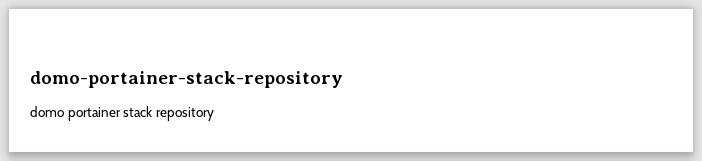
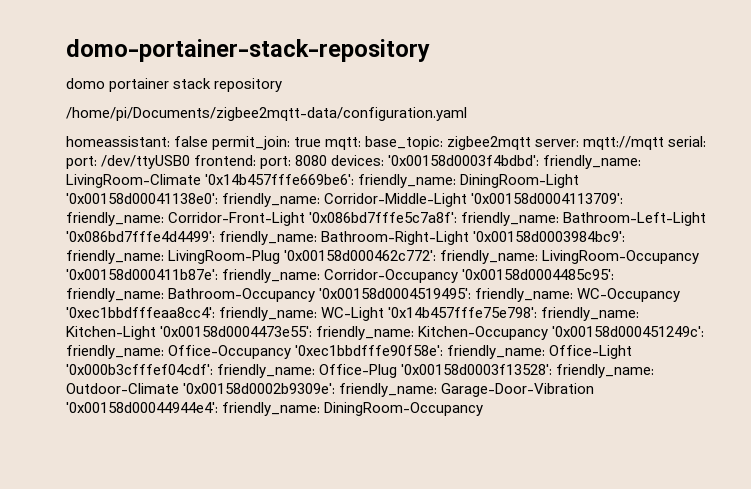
+ /home/pi/Documents/zigbee2mqtt-data/configuration.yaml
+ homeassistant: false permit_join: true mqtt: base_topic: zigbee2mqtt server: mqtt://mqtt serial: port: /dev/ttyUSB0 frontend: port: 8080 devices: '0x00158d0003f4bdbd': friendly_name: LivingRoom-Climate '0x14b457fffe669be6': friendly_name: DiningRoom-Light '0x00158d00041138e0': friendly_name: Corridor-Middle-Light '0x00158d0004113709': friendly_name: Corridor-Front-Light '0x086bd7fffe5c7a8f': friendly_name: Bathroom-Left-Light '0x086bd7fffe4d4499': friendly_name: Bathroom-Right-Light '0x00158d0003984bc9': friendly_name: LivingRoom-Plug '0x00158d000462c772': friendly_name: LivingRoom-Occupancy '0x00158d000411b87e': friendly_name: Corridor-Occupancy '0x00158d0004485c95': friendly_name: Bathroom-Occupancy '0x00158d0004519495': friendly_name: WC-Occupancy '0xec1bbdfffeaa8cc4': friendly_name: WC-Light '0x14b457fffe75e798': friendly_name: Kitchen-Light '0x00158d0004473e55': friendly_name: Kitchen-Occupancy '0x00158d000451249c': friendly_name: Office-Occupancy '0xec1bbdfffe90f58e': friendly_name: Office-Light '0x000b3cfffef04cdf': friendly_name: Office-Plug '0x00158d0003f13528': friendly_name: Outdoor-Climate '0x00158d0002b9309e': friendly_name: Garage-Door-Vibration '0x00158d00044944e4': friendly_name: DiningRoom-Occupancy

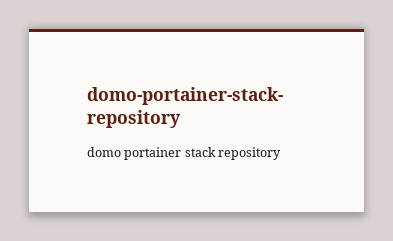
- /home/pi/Documents/zigbee2mqtt-data/configuration.yaml
- homeassistant: false permit_join: true mqtt: base_topic: zigbee2mqtt server: mqtt://mqtt serial: port: /dev/ttyUSB0 frontend: port: 8080 devices: '0x00158d0003f4bdbd': friendly_name: LivingRoom-Climate '0x14b457fffe669be6': friendly_name: DiningRoom-Light '0x00158d00041138e0': friendly_name: Corridor-Middle-Light '0x00158d0004113709': friendly_name: Corridor-Front-Light '0x086bd7fffe5c7a8f': friendly_name: Bathroom-Left-Light '0x086bd7fffe4d4499': friendly_name: Bathroom-Right-Light '0x00158d0003984bc9': friendly_name: LivingRoom-Plug '0x00158d000462c772': friendly_name: LivingRoom-Occupancy '0x00158d000411b87e': friendly_name: Corridor-Occupancy '0x00158d0004485c95': friendly_name: Bathroom-Occupancy '0x00158d0004519495': friendly_name: WC-Occupancy '0xec1bbdfffeaa8cc4': friendly_name: WC-Light '0x14b457fffe75e798': friendly_name: Kitchen-Light '0x00158d0004473e55': friendly_name: Kitchen-Occupancy '0x00158d000451249c': friendly_name: Office-Occupancy '0xec1bbdfffe90f58e': friendly_name: Office-Light '0x000b3cfffef04cdf': friendly_name: Office-Plug '0x00158d0003f13528': friendly_name: Outdoor-Climate '0x00158d0002b9309e': friendly_name: Garage-Door-Vibration '0x00158d00044944e4': friendly_name: DiningRoom-Occupancy

